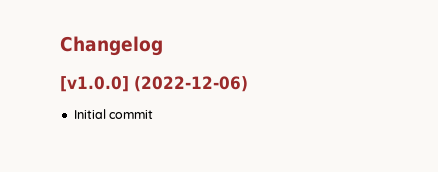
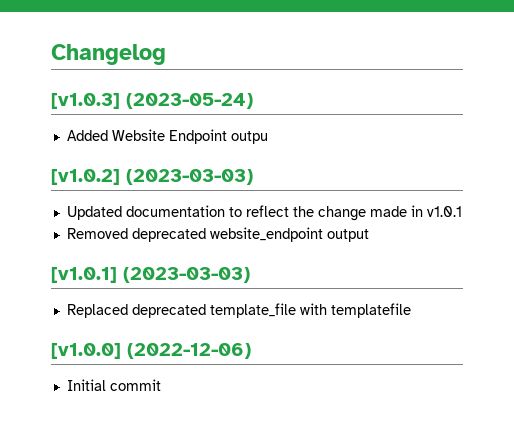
+ [v1.0.3] (2023-05-24)
+ Added Website Endpoint outpu
+ [v1.0.2] (2023-03-03)
+ Updated documentation to reflect the change made in v1.0.1
+ Removed deprecated website_endpoint output
+ [v1.0.1] (2023-03-03)
+ Replaced deprecated template_file with templatefile

